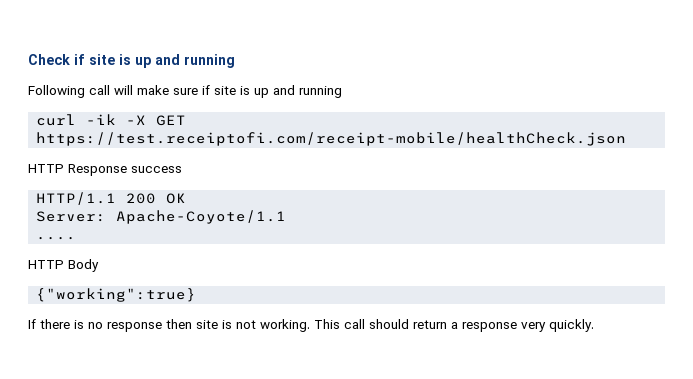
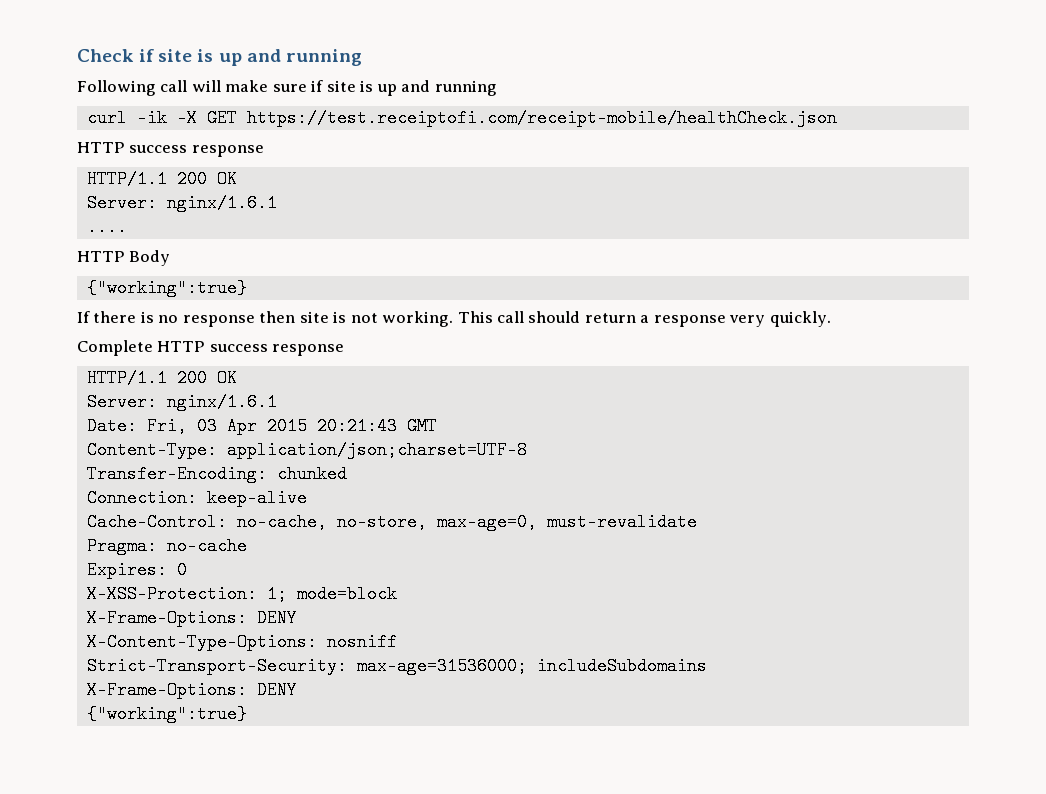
  curl -ik -X GET https://test.receiptofi.com/receipt-mobile/healthCheck.json
- HTTP Response success
+ HTTP success response
  HTTP/1.1 200 OK
- Server: Apache-Coyote/1.1
+ Server: nginx/1.6.1
+ Complete HTTP success response
+ HTTP/1.1 200 OK
+ Server: nginx/1.6.1
+ Date: Fri, 03 Apr 2015 20:21:43 GMT
+ Content-Type: application/json;charset=UTF-8
+ Transfer-Encoding: chunked
+ Connection: keep-alive
+ Cache-Control: no-cache, no-store, max-age=0, must-revalidate
+ Pragma: no-cache
+ Expires: 0
+ X-XSS-Protection: 1; mode=block
+ X-Frame-Options: DENY
+ X-Content-Type-Options: nosniff
+ Strict-Transport-Security: max-age=31536000; includeSubdomains
+ X-Frame-Options: DENY
+ {"working":true}

